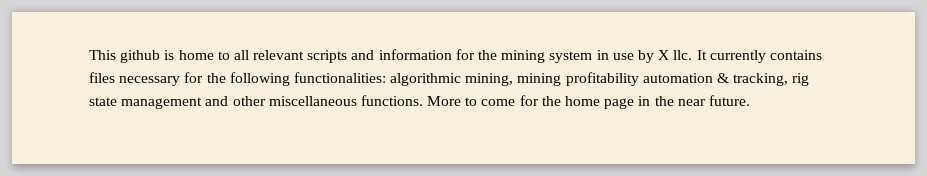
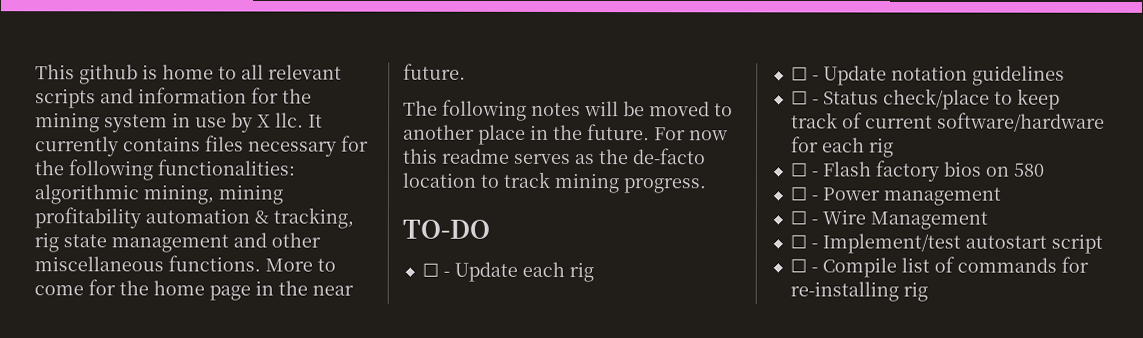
+ The following notes will be moved to another place in the future. For now this readme serves as the de-facto location to track mining progress.
+ TO-DO
+ ☐ - Update each rig
+ ☐ - Update notation guidelines
+ ☐ - Status check/place to keep track of current software/hardware for each rig
+ ☐ - Flash factory bios on 580
+ ☐ - Power management
+ ☐ - Wire Management
+ ☐ - Implement/test autostart script
+ ☐ - Compile list of commands for re-installing rig

